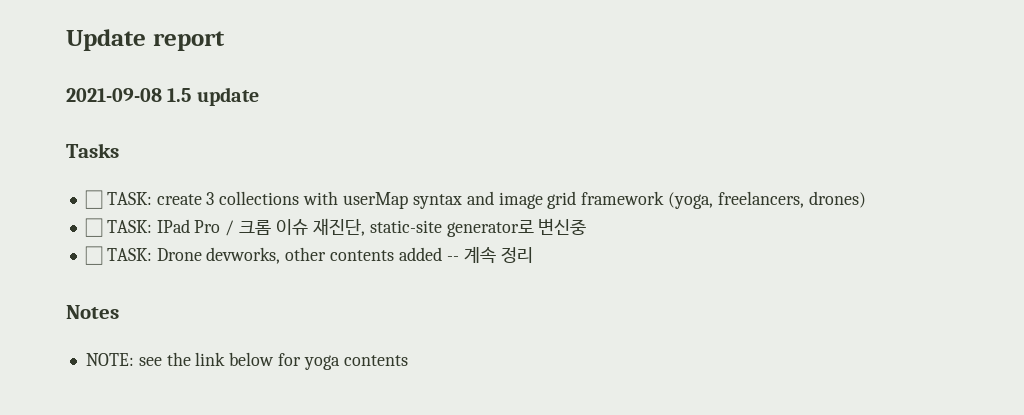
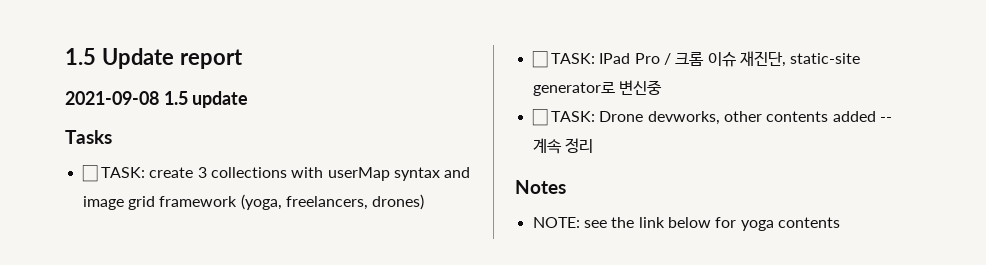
- Update report
+ 1.5 Update report

